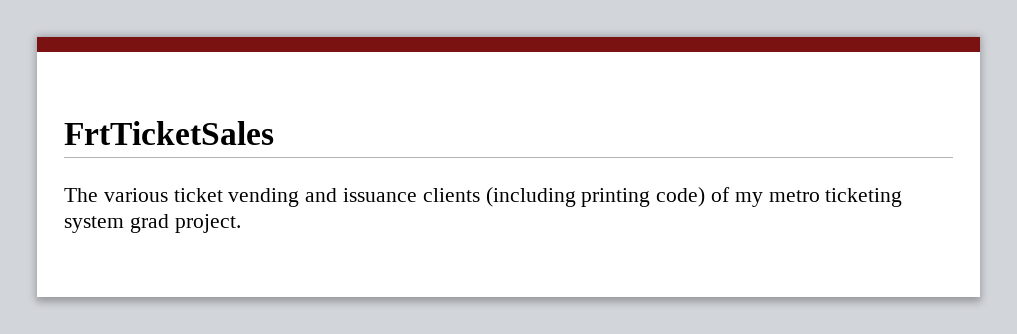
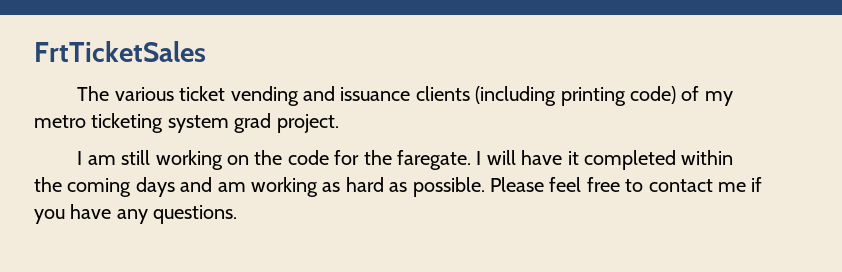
+ I am still working on the code for the faregate. I will have it completed within the coming days and am working as hard as possible. Please feel free to contact me if you have any questions.

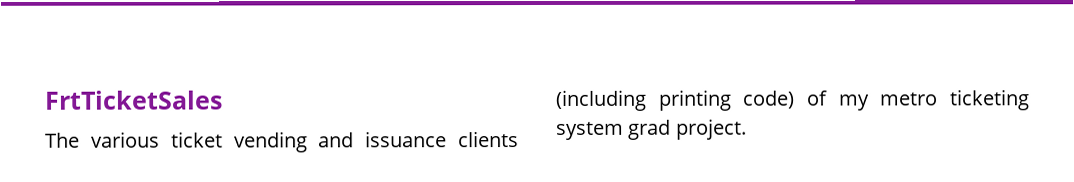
- I am still working on the code for the faregate. I will have it completed within the coming days and am working as hard as possible. Please feel free to contact me if you have any questions.

